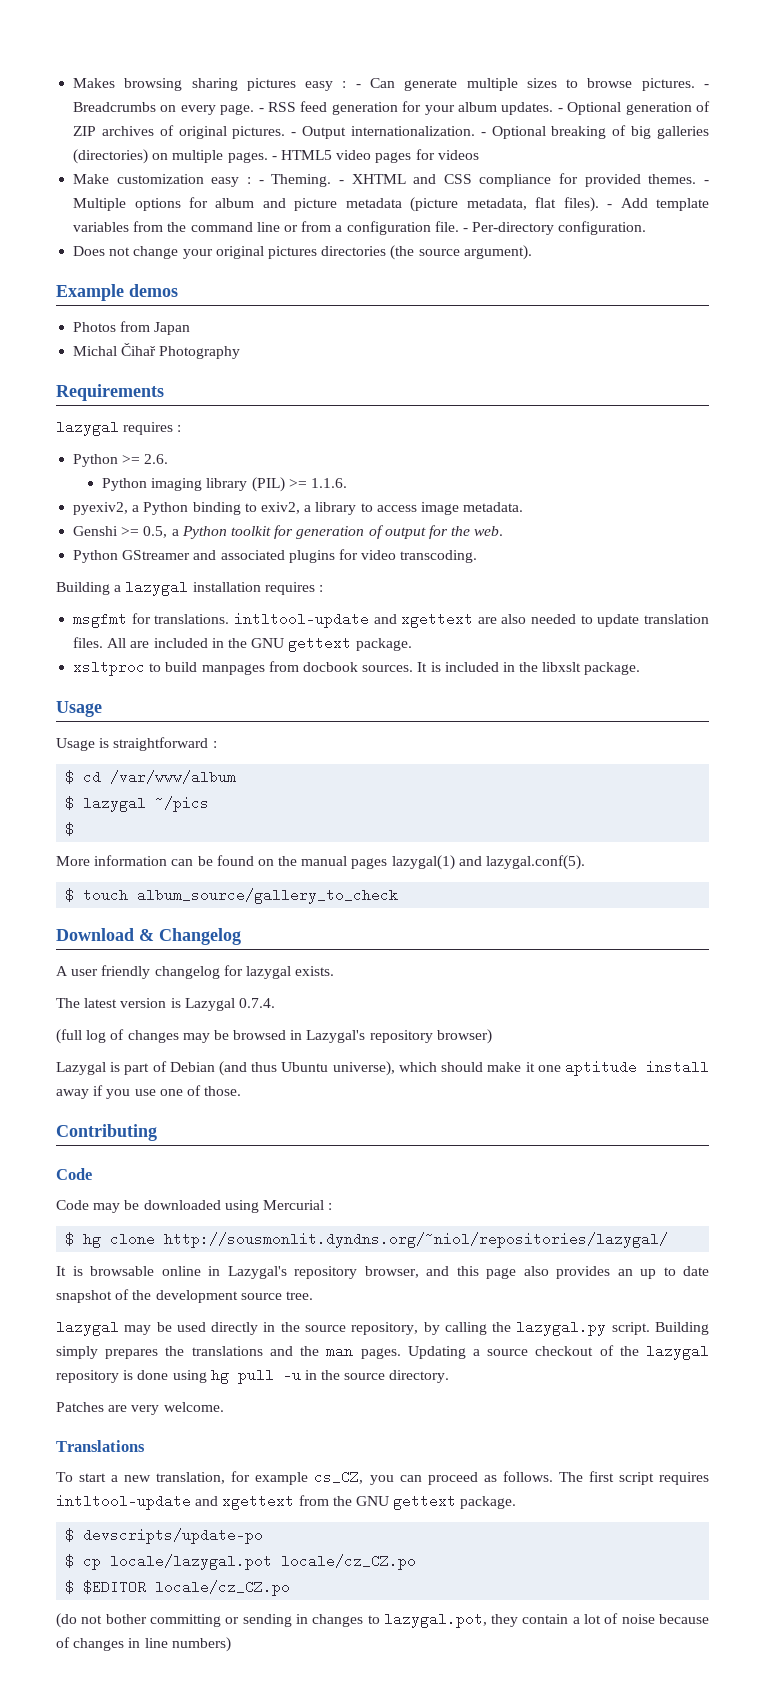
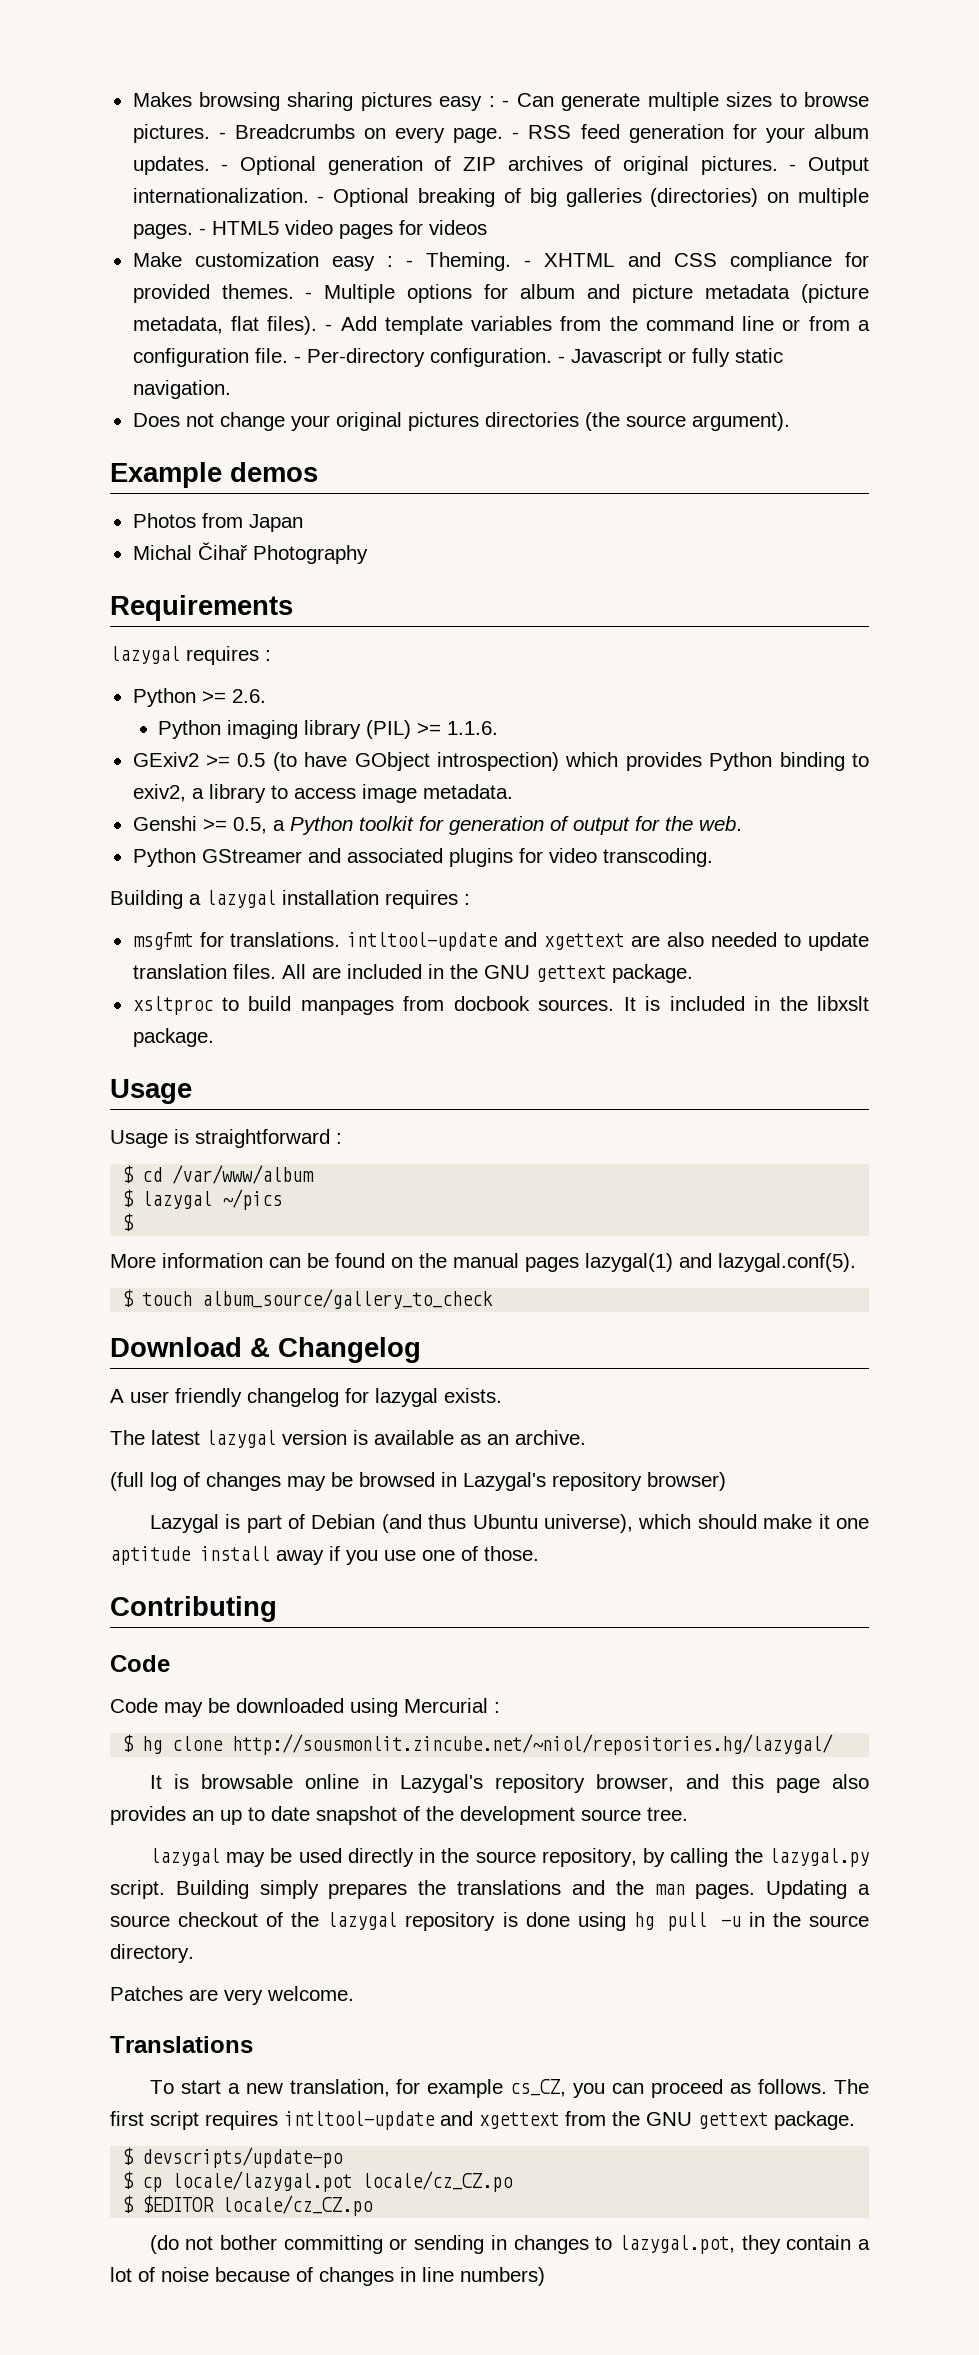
+ - Javascript or fully static navigation.
- pyexiv2, a Python binding to exiv2, a library to access image metadata.
+ GExiv2 >= 0.5 (to have GObject introspection) which provides Python binding to exiv2, a library to access image metadata.
- The latest version is Lazygal 0.7.4.
+ The latest lazygal version is available as an archive.
- $ hg clone http://sousmonlit.dyndns.org/~niol/repositories/lazygal/
+ $ hg clone http://sousmonlit.zincube.net/~niol/repositories.hg/lazygal/

